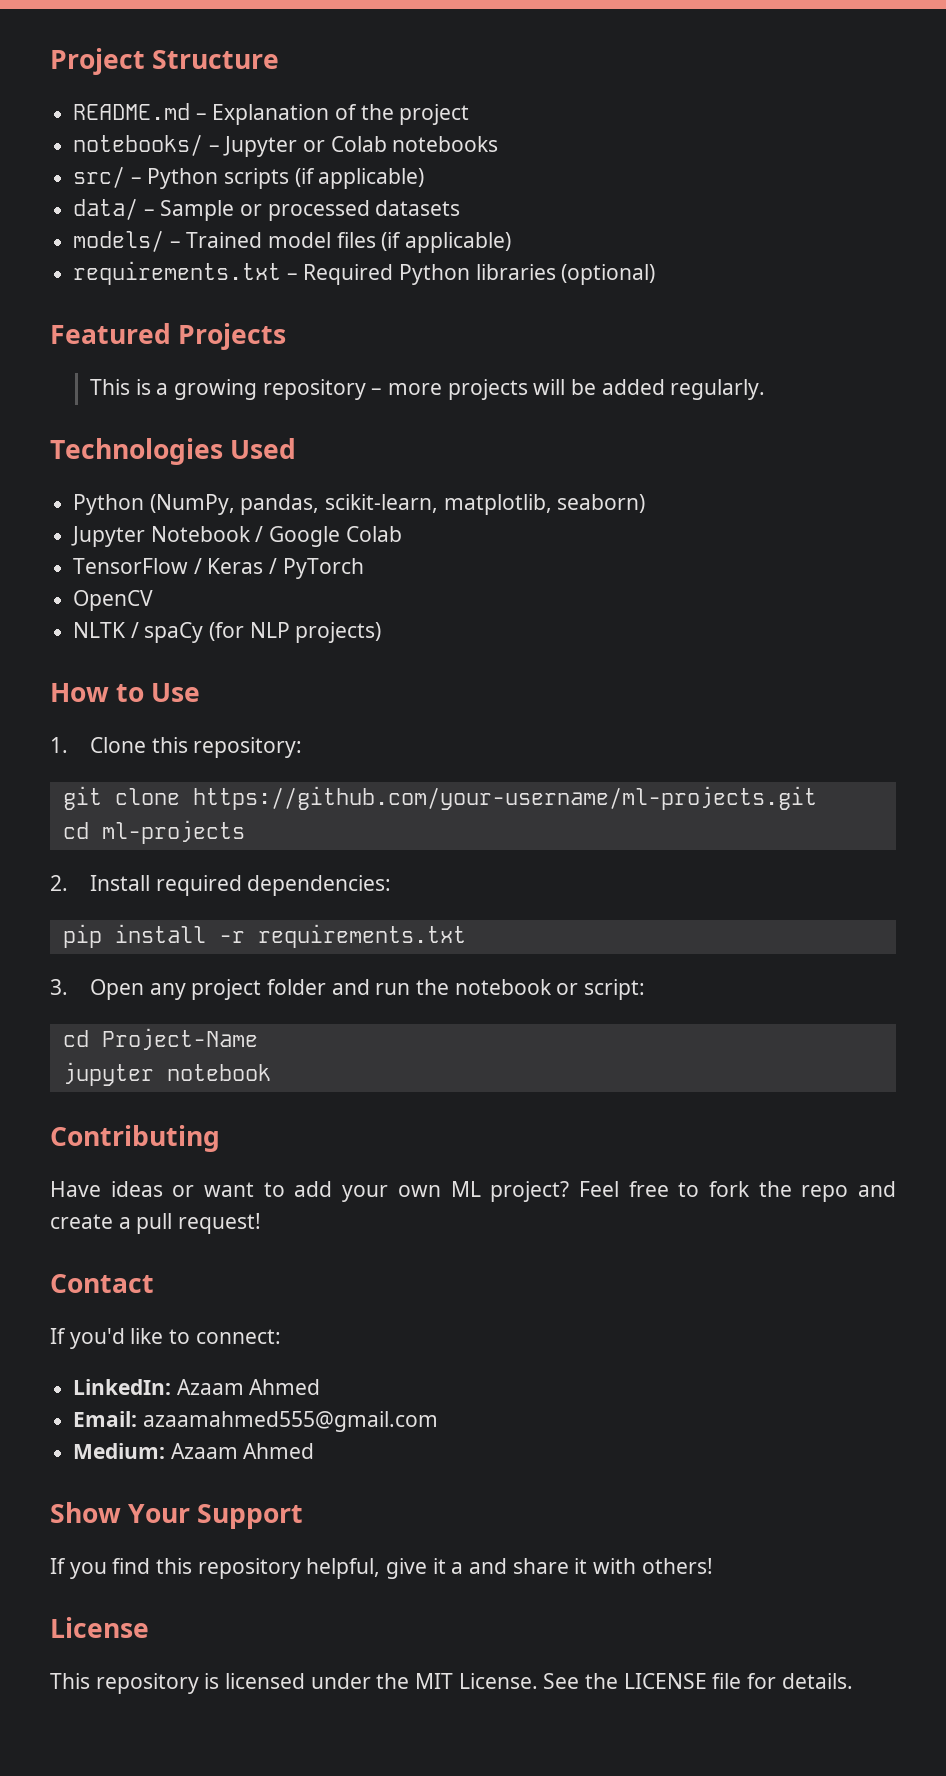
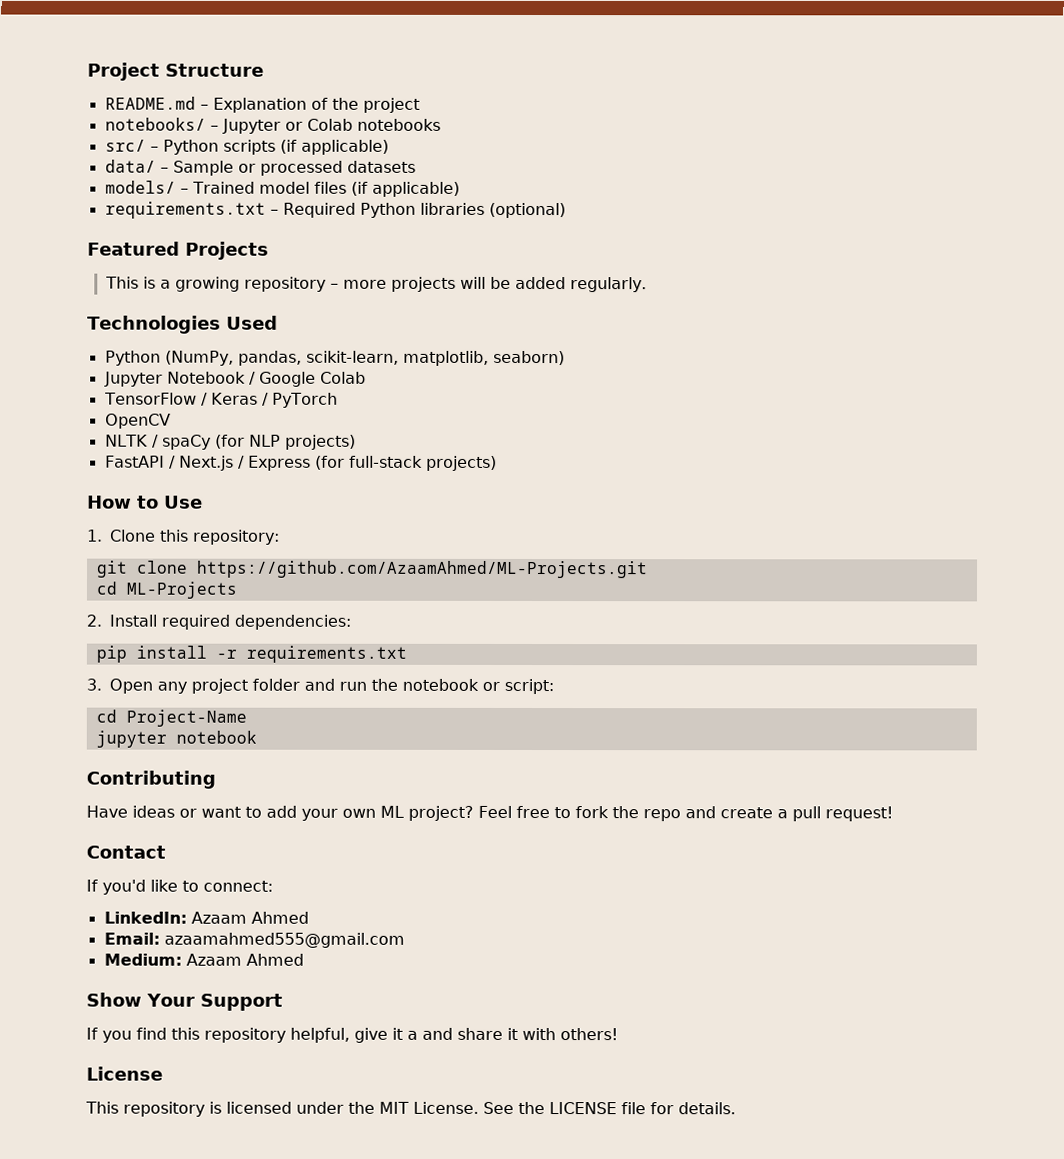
+ FastAPI / Next.js / Express (for full-stack projects)
- git clone https://github.com/your-username/ml-projects.git
- cd ml-projects
+ git clone https://github.com/AzaamAhmed/ML-Projects.git
+ cd ML-Projects

